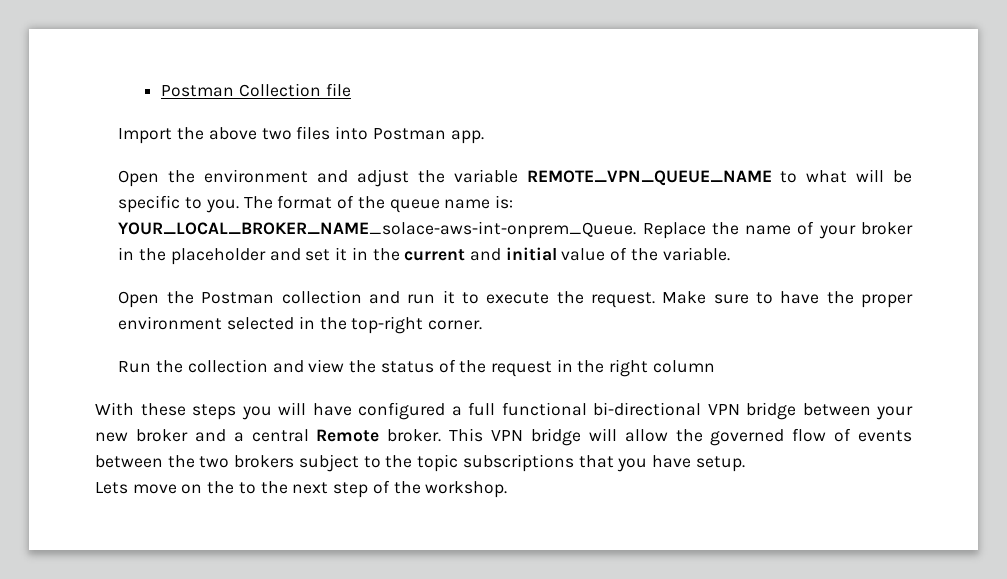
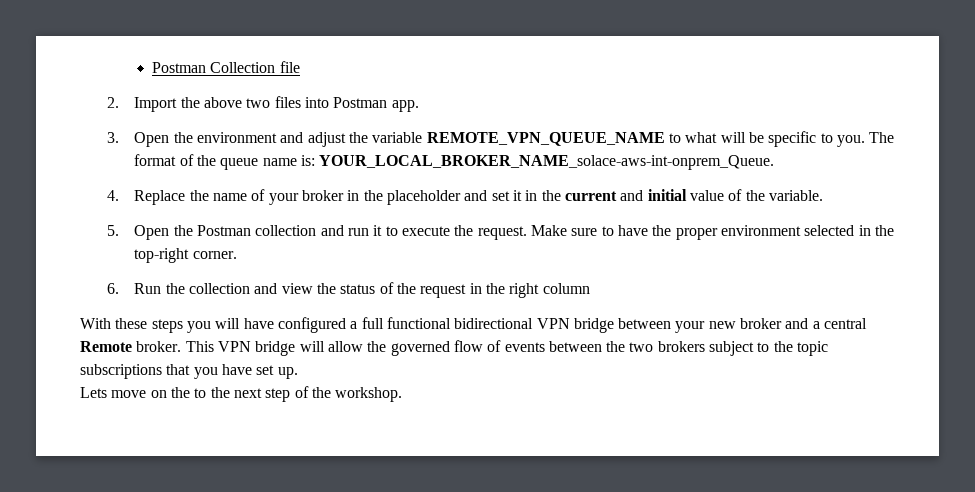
- Import the above two files into Postman app.
+ 2. Import the above two files into Postman app.
- Open the environment and adjust the variable REMOTE_VPN_QUEUE_NAME to what will be specific to you.
+ 3. Open the environment and adjust the variable REMOTE_VPN_QUEUE_NAME to what will be specific to you.
- The format of the queue name is: YOUR_LOCAL_BROKER_NAME_solace-aws-int-onprem_Queue. Replace the name of your broker in the placeholder and set it in the current and initial value of the variable.
+ The format of the queue name is: YOUR_LOCAL_BROKER_NAME_solace-aws-int-onprem_Queue.
+ 4. Replace the name of your broker in the placeholder and set it in the current and initial value of the variable.
- Open the Postman collection and run it to execute the request.
+ 5. Open the Postman collection and run it to execute the request.
- Run the collection and view the status of the request in the right column
+ 6. Run the collection and view the status of the request in the right column
- With these steps you will have configured a full functional bi-directional VPN bridge between your new broker and a central Remote broker.
+ With these steps you will have configured a full functional bidirectional VPN bridge between your new broker and a central Remote broker.
- This VPN bridge will allow the governed flow of events between the two brokers subject to the topic subscriptions that you have setup.
+ This VPN bridge will allow the governed flow of events between the two brokers subject to the topic subscriptions that you have set up.

